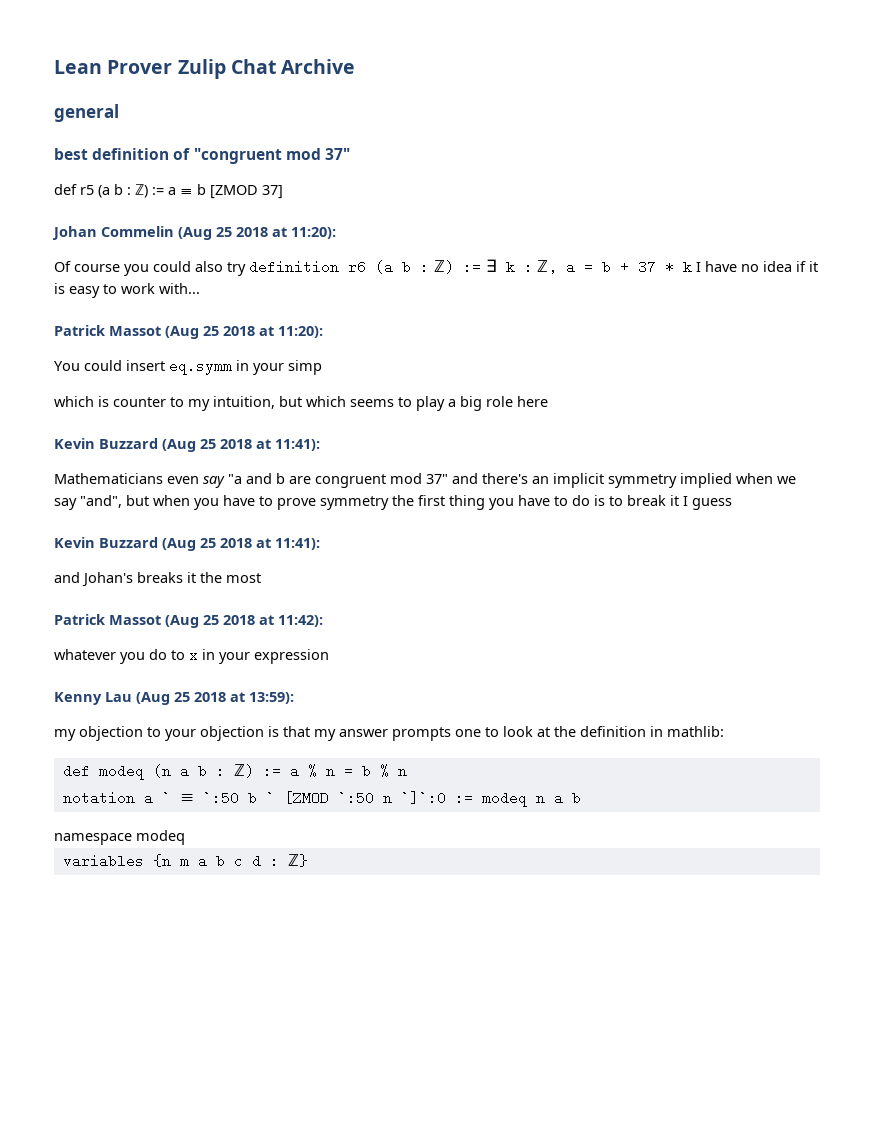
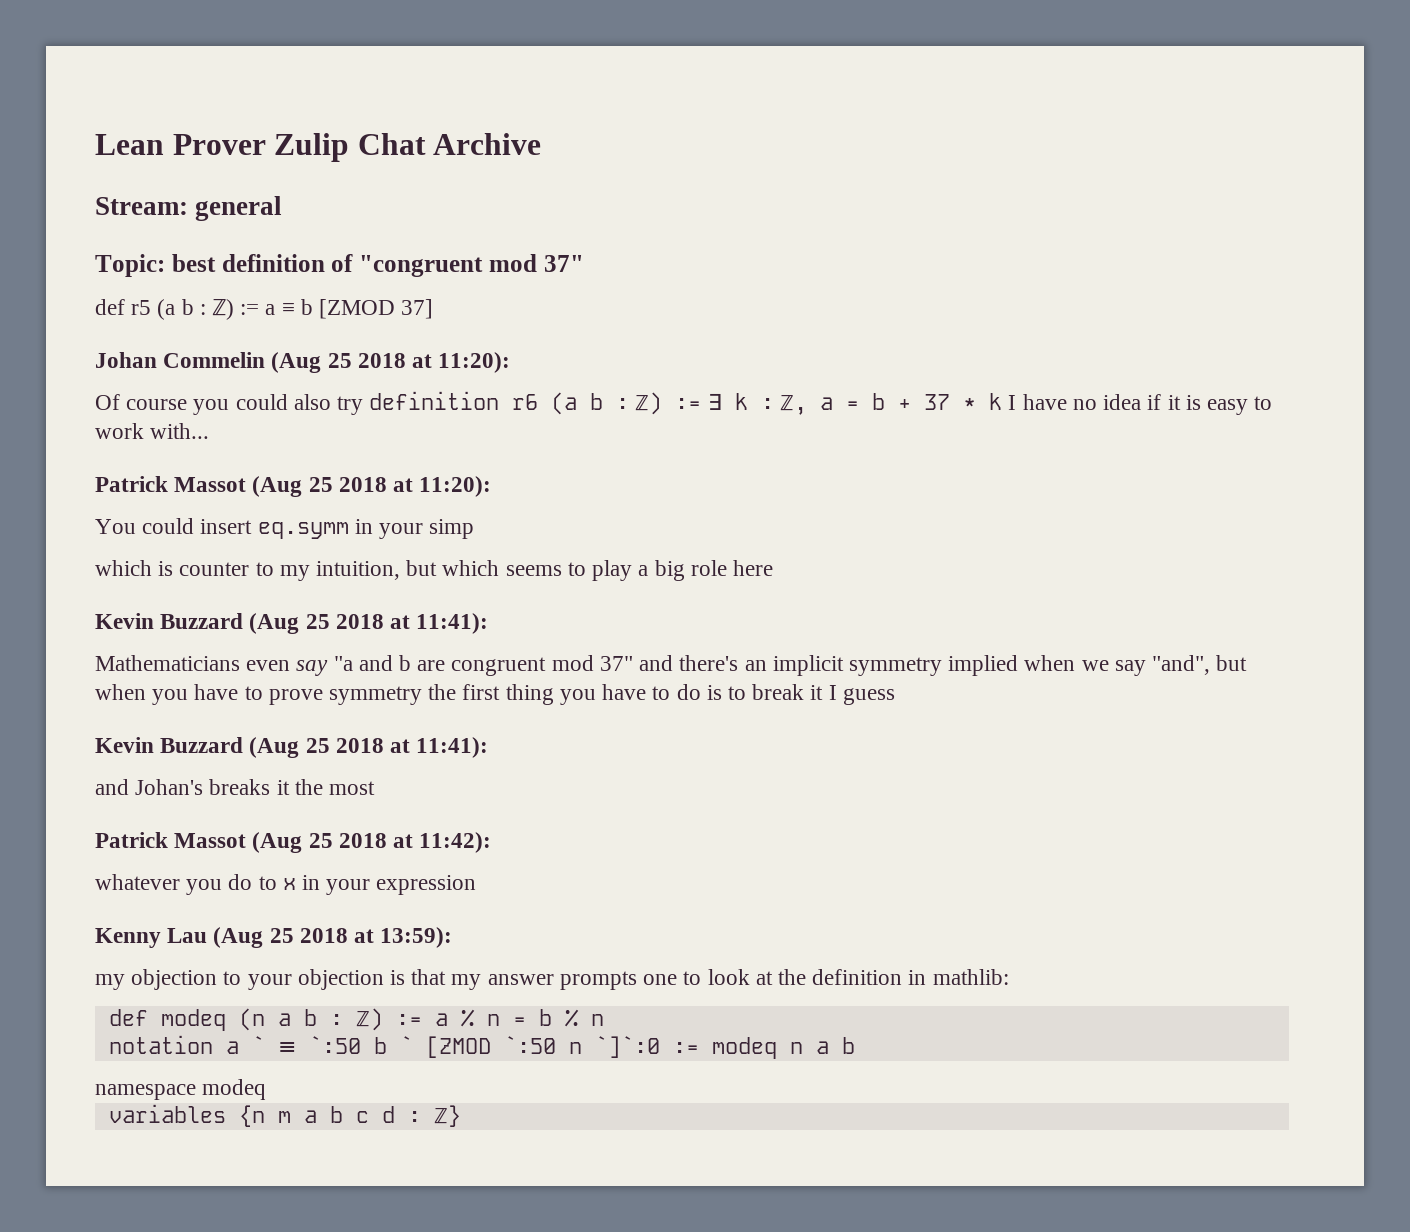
- general
+ Stream: general
- best definition of "congruent mod 37"
+ Topic: best definition of "congruent mod 37"

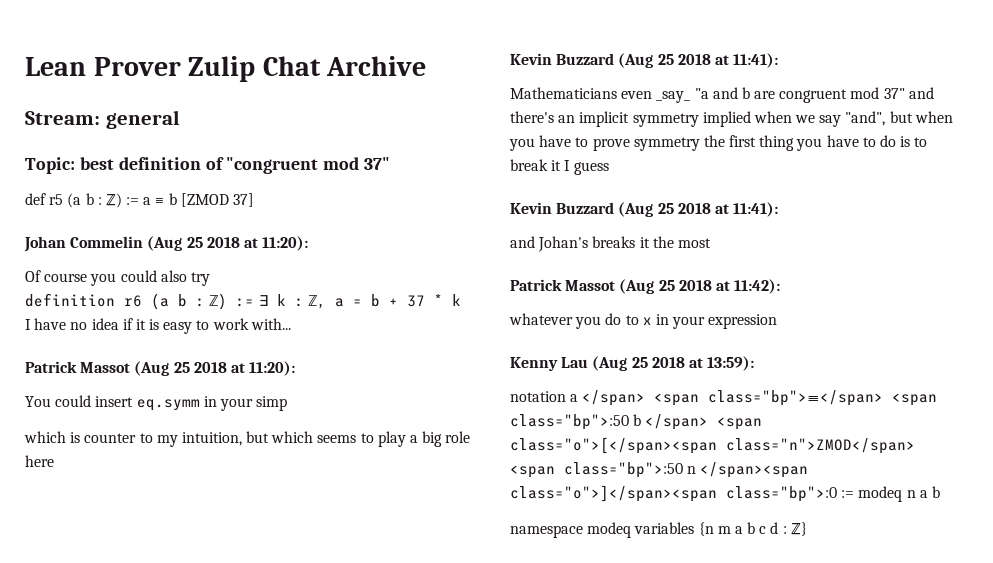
- Of course you could also try definition r6 (a b : ℤ) := ∃ k : ℤ, a = b + 37 * k I have no idea if it is easy to work with...
+ Of course you could also try
+ definition r6 (a b : ℤ) := ∃ k : ℤ, a = b + 37 * k
+ I have no idea if it is easy to work with...
- Mathematicians even say "a and b are congruent mod 37" and there's an implicit symmetry implied when we say "and", but when you have to prove symmetry the first thing you have to do is to break it I guess
+ Mathematicians even _say_ "a and b are congruent mod 37" and there's an implicit symmetry implied when we say "and", but when you have to prove symmetry the first thing you have to do is to break it I guess
- my objection to your objection is that my answer prompts one to look at the definition in mathlib:
- def modeq (n a b : ℤ) := a % n = b % n
- notation a ` ≡ `:50 b ` [ZMOD `:50 n `]`:0 := modeq n a b
+ notation a </span> <span class="bp">≡</span> <span class="bp">:50 b </span> <span class="o">[</span><span class="n">ZMOD</span> <span class="bp">:50 n </span><span class="o">]</span><span class="bp">:0 := modeq n a b
- namespace modeq
- variables {n m a b c d : ℤ}
+ namespace modeq variables {n m a b c d : ℤ}

